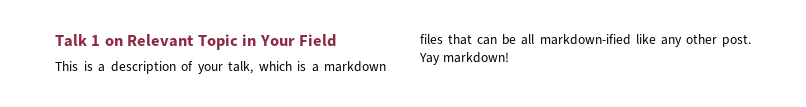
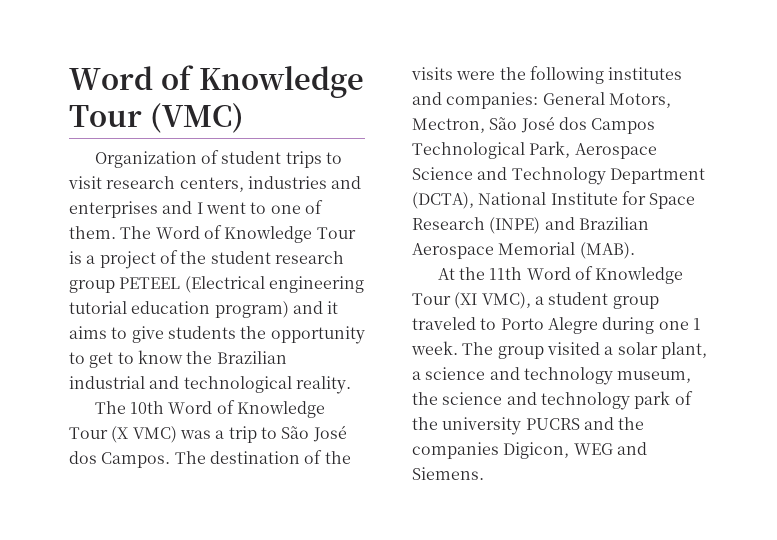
- Talk 1 on Relevant Topic in Your Field
- This is a description of your talk, which is a markdown files that can be all markdown-ified like any other post. Yay markdown!
+ Word of Knowledge Tour (VMC)
+ Organization of student trips to visit research centers, industries and enterprises and I went to one of them. The Word of Knowledge Tour is a project of the student research group PETEEL (Electrical engineering tutorial education program) and it aims to give students the opportunity to get to know the Brazilian industrial and technological reality.
+ The 10th Word of Knowledge Tour (X VMC) was a trip to São José dos Campos. The destination of the visits were the following institutes and companies: General Motors, Mectron, São José dos Campos Technological Park, Aerospace Science and Technology Department (DCTA), National Institute for Space Research (INPE) and Brazilian Aerospace Memorial (MAB).
+ At the 11th Word of Knowledge Tour (XI VMC), a student group traveled to Porto Alegre during one 1 week. The group visited a solar plant, a science and technology museum, the science and technology park of the university PUCRS and the companies Digicon, WEG and Siemens.

